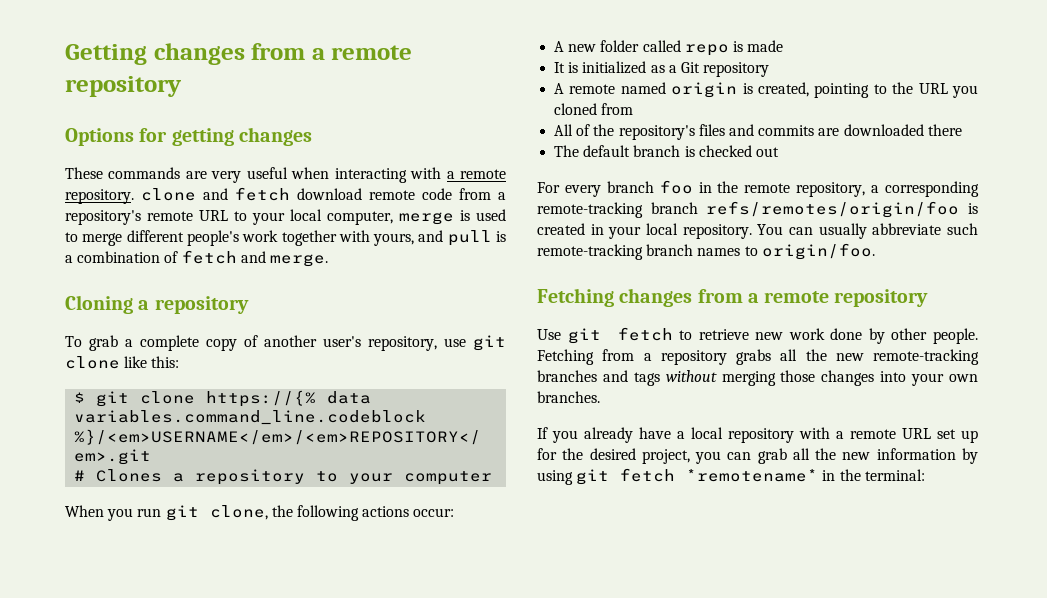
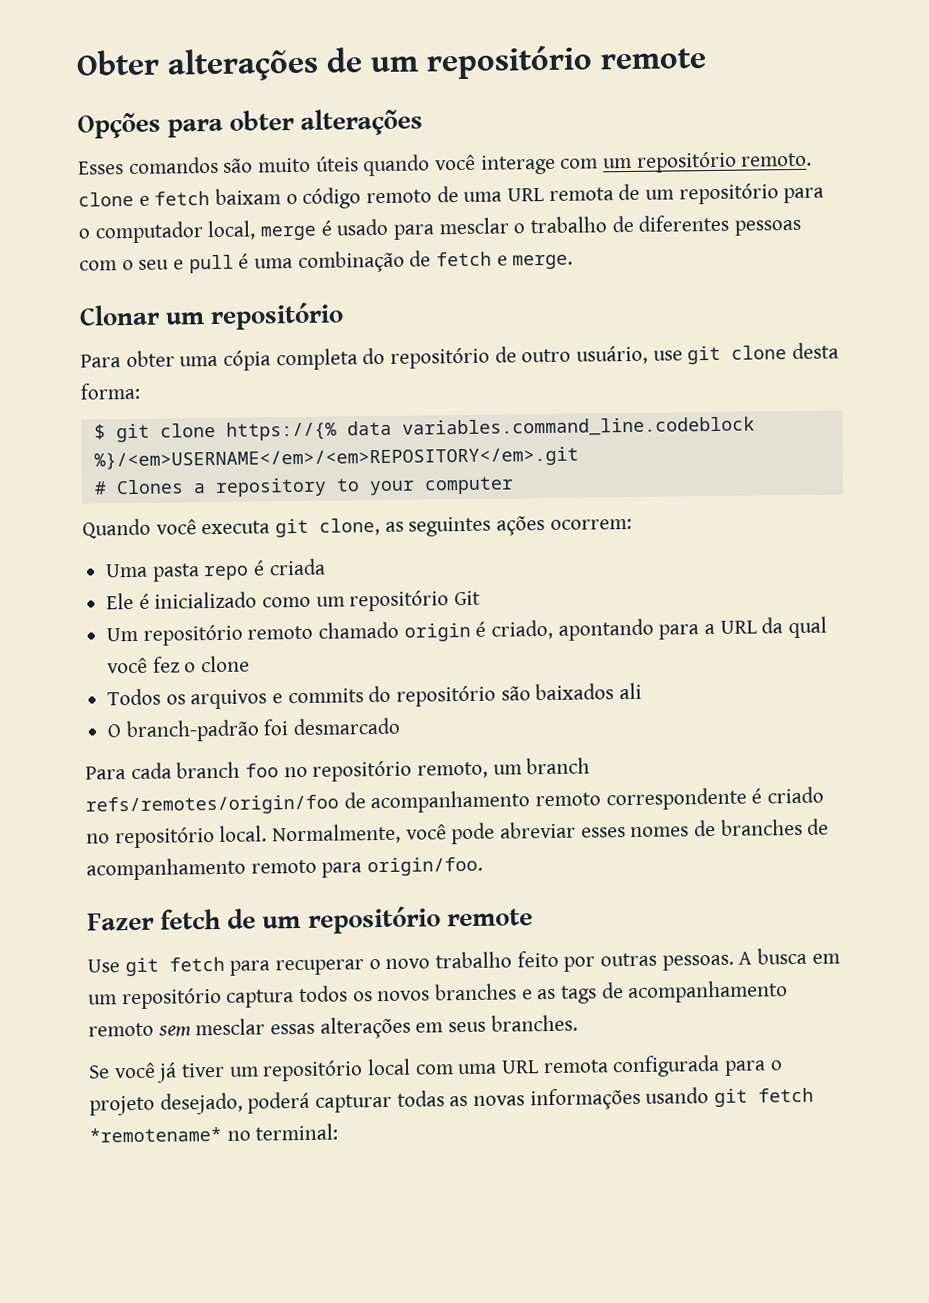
- Getting changes from a remote repository
- Options for getting changes
- These commands are very useful when interacting with a remote repository. clone and fetch download remote code from a repository's remote URL to your local computer, merge is used to merge different people's work together with yours, and pull is a combination of fetch and merge.
- Cloning a repository
- To grab a complete copy of another user's repository, use git clone like this:
+ Obter alterações de um repositório remote
+ Opções para obter alterações
+ Esses comandos são muito úteis quando você interage com um repositório remoto. clone e fetch baixam o código remoto de uma URL remota de um repositório para o computador local, merge é usado para mesclar o trabalho de diferentes pessoas com o seu e pull é uma combinação de fetch e merge.
+ Clonar um repositório
+ Para obter uma cópia completa do repositório de outro usuário, use git clone desta forma:
- When you run git clone, the following actions occur:
- A new folder called repo is made
- It is initialized as a Git repository
- A remote named origin is created, pointing to the URL you cloned from
- All of the repository's files and commits are downloaded there
- The default branch is checked out
- For every branch foo in the remote repository, a corresponding remote-tracking branch refs/remotes/origin/foo is created in your local repository. You can usually abbreviate such remote-tracking branch names to origin/foo.
- Fetching changes from a remote repository
+ Quando você executa git clone, as seguintes ações ocorrem:
+ Uma pasta repo é criada
+ Ele é inicializado como um repositório Git
+ Um repositório remoto chamado origin é criado, apontando para a URL da qual você fez o clone
+ Todos os arquivos e commits do repositório são baixados ali
+ O branch-padrão foi desmarcado
+ Para cada branch foo no repositório remoto, um branch refs/remotes/origin/foo de acompanhamento remoto correspondente é criado no repositório local. Normalmente, você pode abreviar esses nomes de branches de acompanhamento remoto para origin/foo.
+ Fazer fetch de um repositório remote
- Use git fetch to retrieve new work done by other people. Fetching from a repository grabs all the new remote-tracking branches and tags without merging those changes into your own branches.
- If you already have a local repository with a remote URL set up for the desired project, you can grab all the new information by using git fetch *remotename* in the terminal:
+ Use git fetch para recuperar o novo trabalho feito por outras pessoas. A busca em um repositório captura todos os novos branches e as tags de acompanhamento remoto sem mesclar essas alterações em seus branches.
+ Se você já tiver um repositório local com uma URL remota configurada para o projeto desejado, poderá capturar todas as novas informações usando git fetch *remotename* no terminal:

